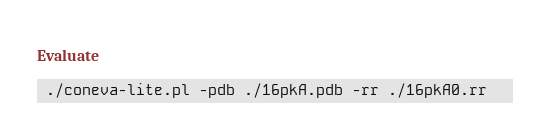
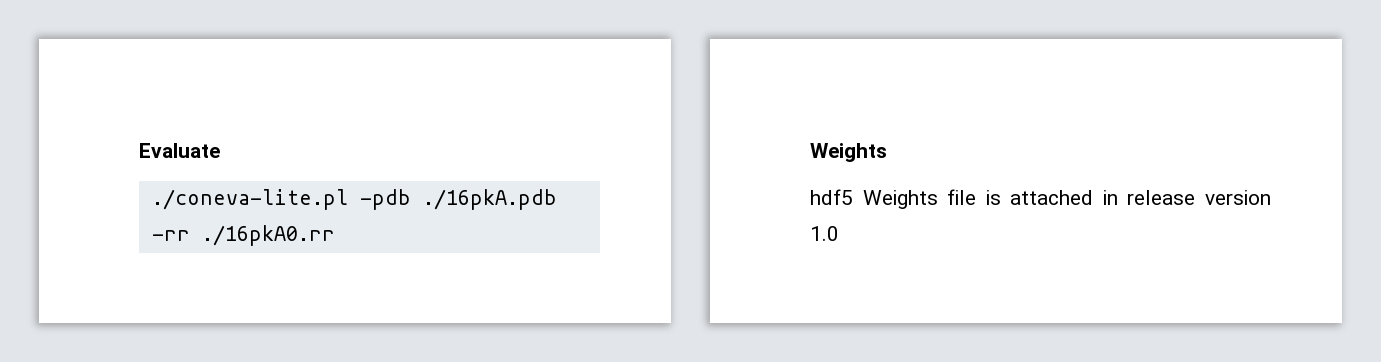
  ./coneva-lite.pl -pdb ./16pkA.pdb -rr ./16pkA0.rr
+ Weights
+ hdf5 Weights file is attached in release version 1.0

